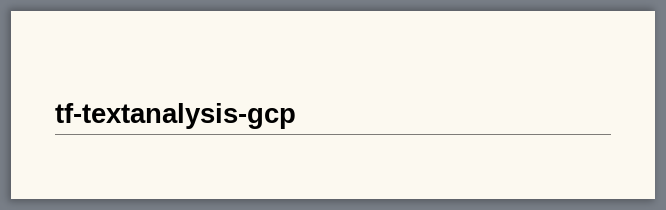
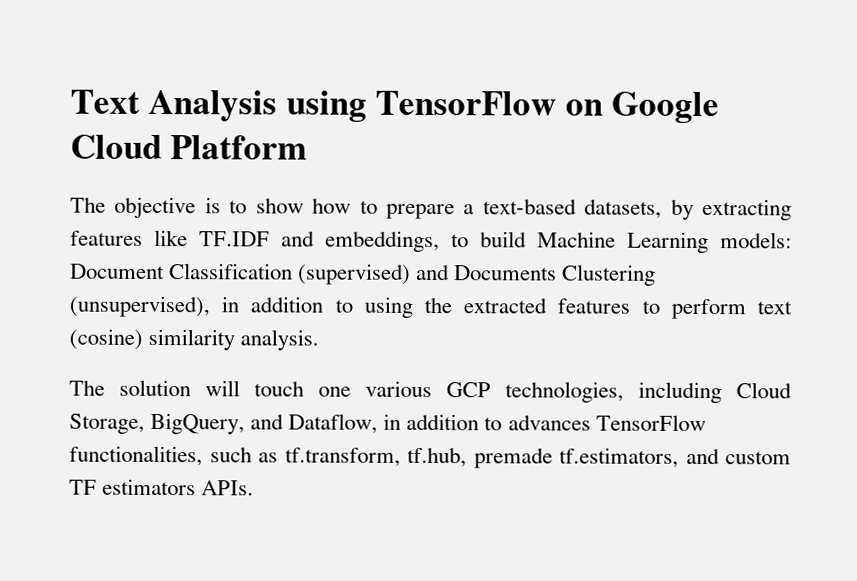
- tf-textanalysis-gcp
+ Text Analysis using TensorFlow on Google Cloud Platform
+ The objective is to show how to prepare a text-based datasets, by extracting features like TF.IDF and embeddings, to build Machine Learning models: Document Classification (supervised) and Documents Clustering (unsupervised), in addition to using the extracted features to perform text (cosine) similarity analysis.
+ The solution will touch one various GCP technologies, including Cloud Storage, BigQuery, and Dataflow, in addition to advances TensorFlow functionalities, such as tf.transform, tf.hub, premade tf.estimators, and custom TF estimators APIs.

